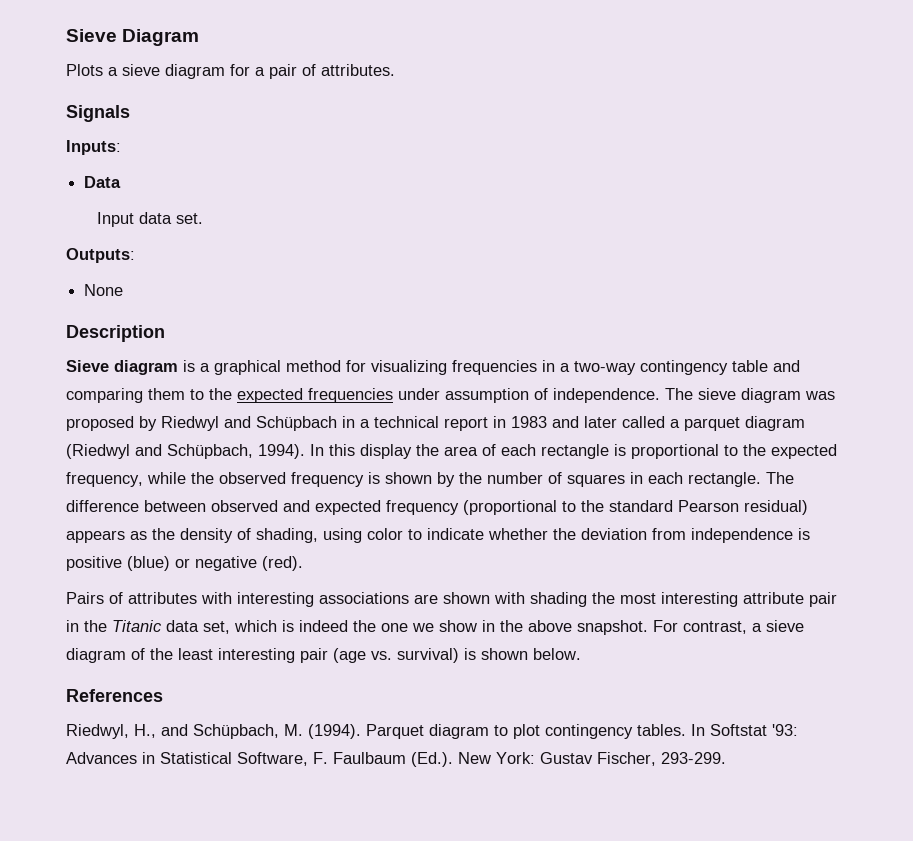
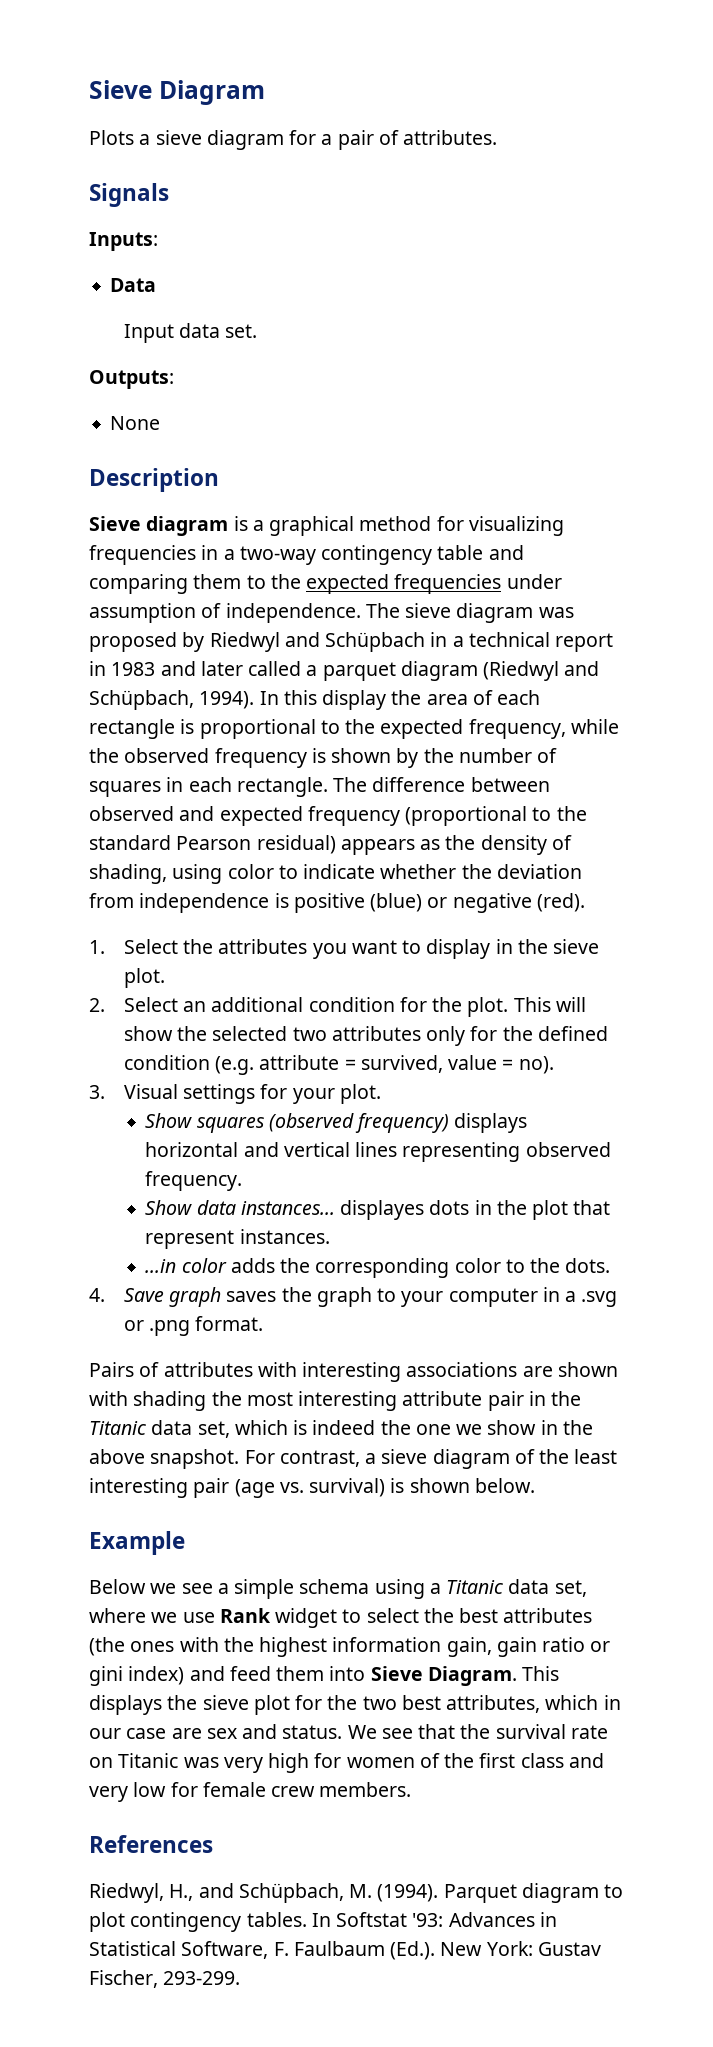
+ 1. Select the attributes you want to display in the sieve plot.
+ 2. Select an additional condition for the plot. This will show the selected two attributes only for the defined condition (e.g. attribute = survived, value = no).
+ 3. Visual settings for your plot.
+ Show squares (observed frequency) displays horizontal and vertical lines representing observed frequency.
+ Show data instances... displayes dots in the plot that represent instances.
+ ...in color adds the corresponding color to the dots.
+ 4. Save graph saves the graph to your computer in a .svg or .png format.
+ Example
+ Below we see a simple schema using a Titanic data set, where we use Rank widget to select the best attributes (the ones with the highest information gain, gain ratio or gini index) and feed them into Sieve Diagram. This displays the sieve plot for the two best attributes, which in our case are sex and status. We see that the survival rate on Titanic was very high for women of the first class and very low for female crew members.

